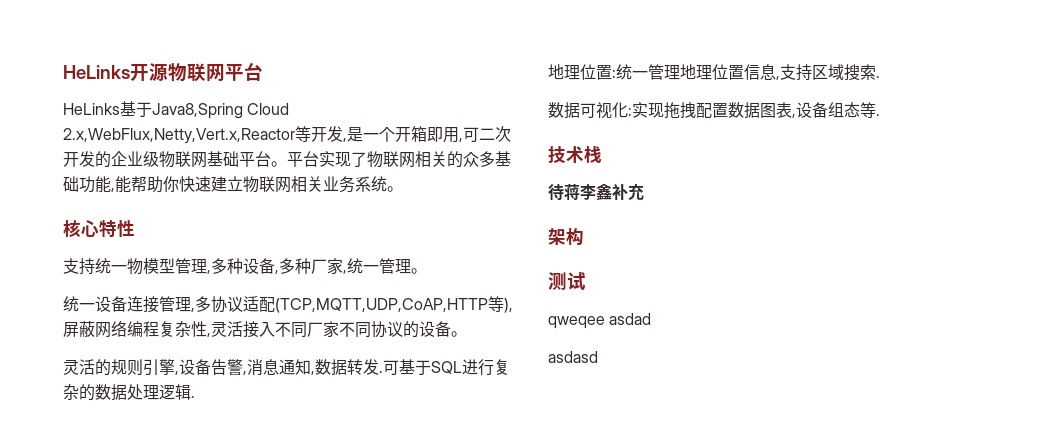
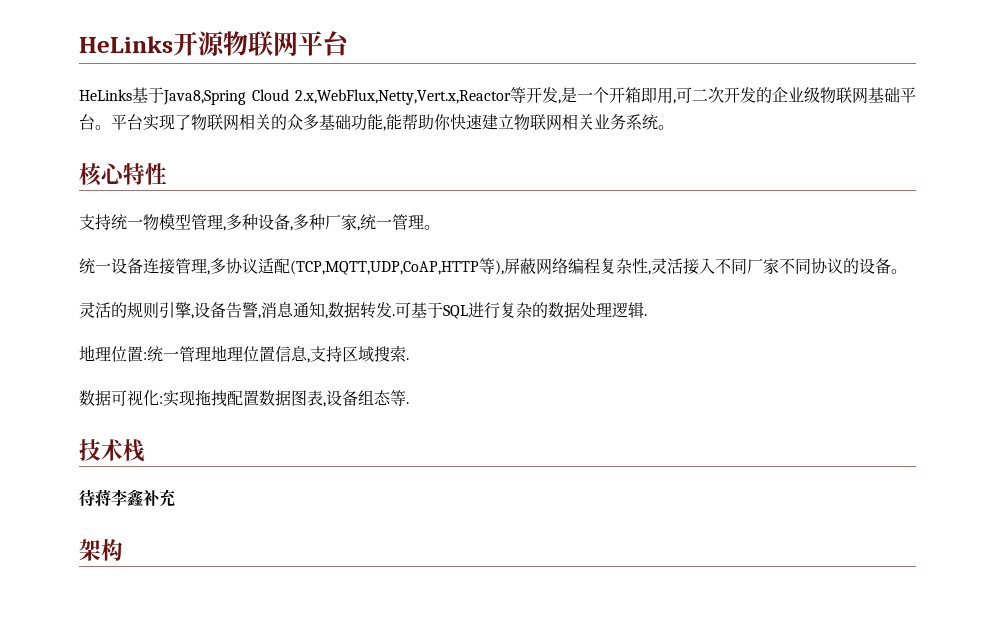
- 测试
- qweqee asdad
- asdasd

